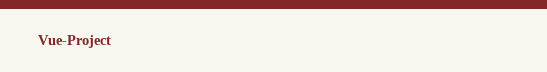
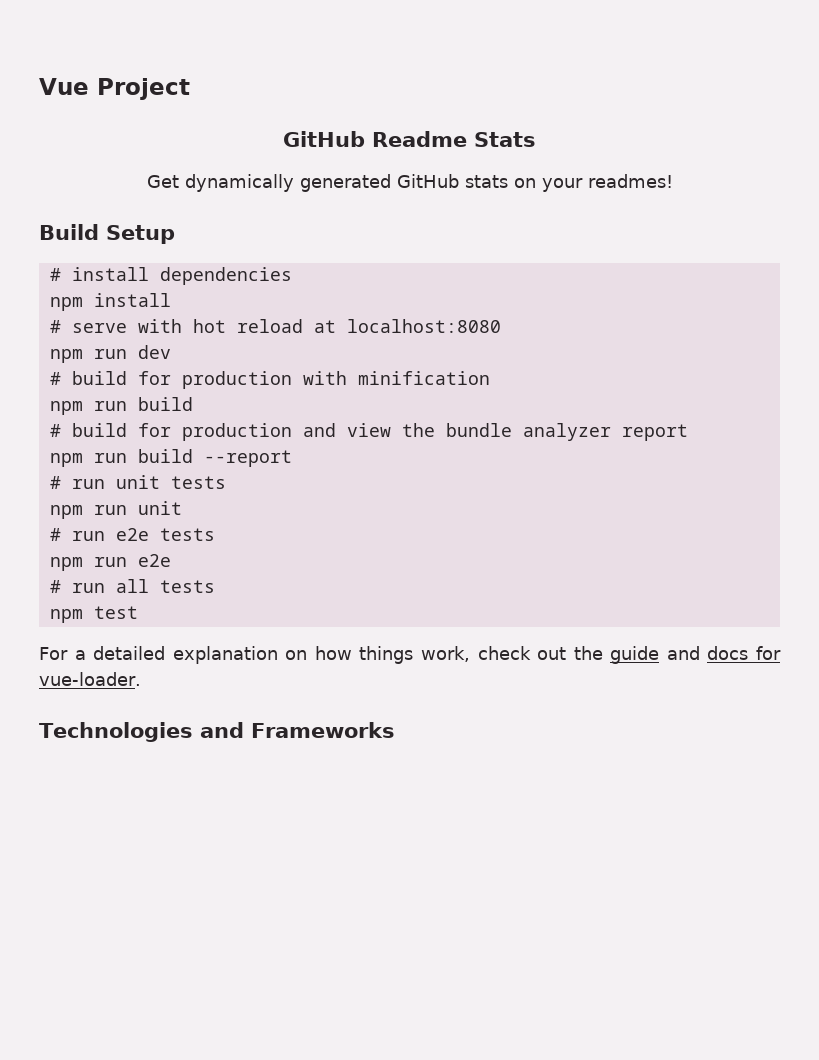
- Vue-Project
+ Vue Project
+ GitHub Readme Stats
+ Get dynamically generated GitHub stats on your readmes!
+ Build Setup
+ # install dependencies
+ npm install
+ # serve with hot reload at localhost:8080
+ npm run dev
+ # build for production with minification
+ npm run build
+ # build for production and view the bundle analyzer report
+ npm run build --report
+ # run unit tests
+ npm run unit
+ # run e2e tests
+ npm run e2e
+ # run all tests
+ npm test
+ For a detailed explanation on how things work, check out the guide and docs for vue-loader.
+ Technologies and Frameworks

